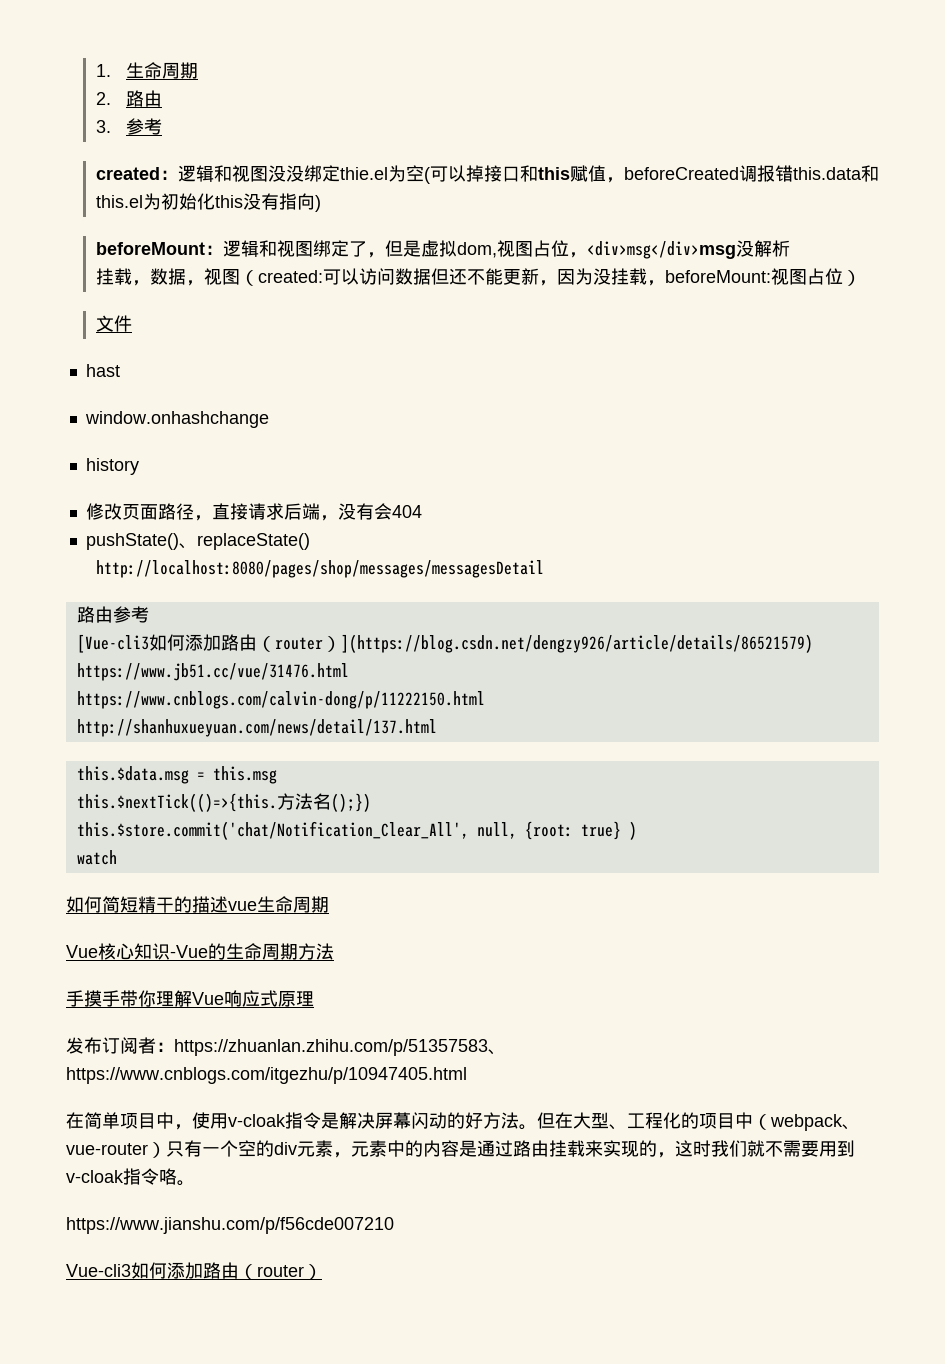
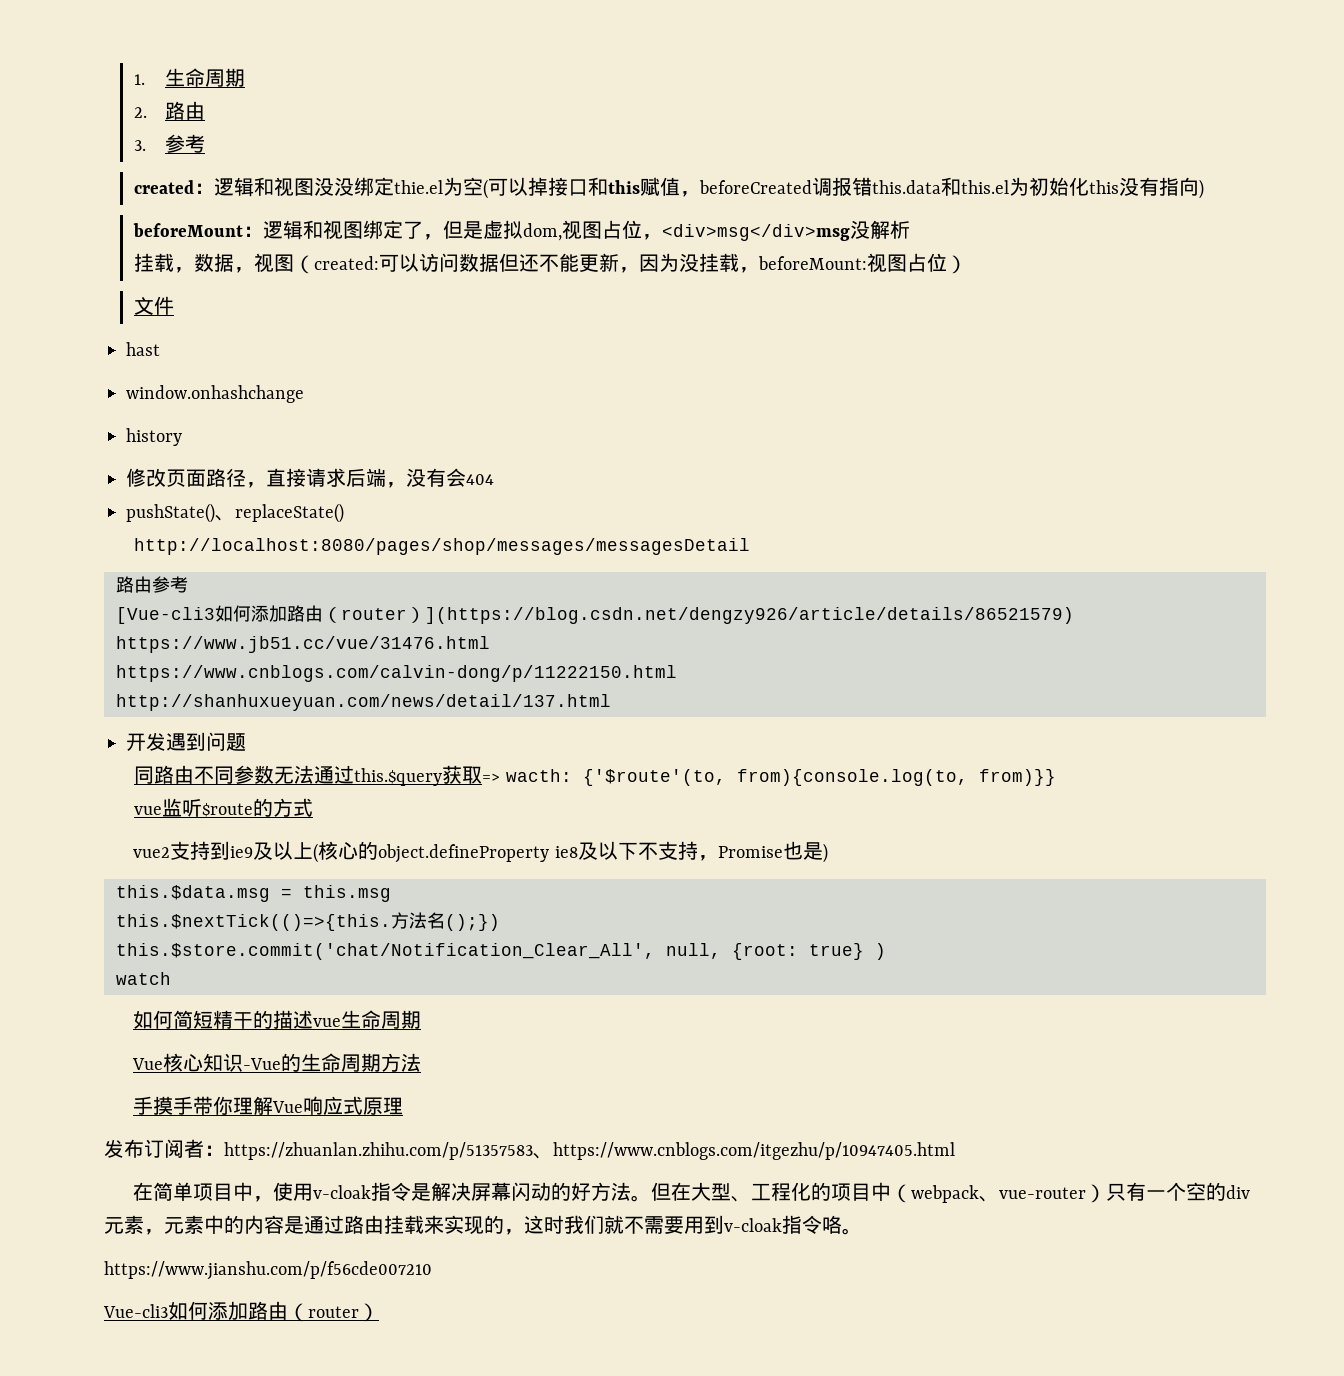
+ 开发遇到问题
+ 同路由不同参数无法通过this.$query获取=> wacth: {'$route'(to, from){console.log(to, from)}}
+ vue监听$route的方式
+ vue2支持到ie9及以上(核心的object.defineProperty ie8及以下不支持，Promise也是)

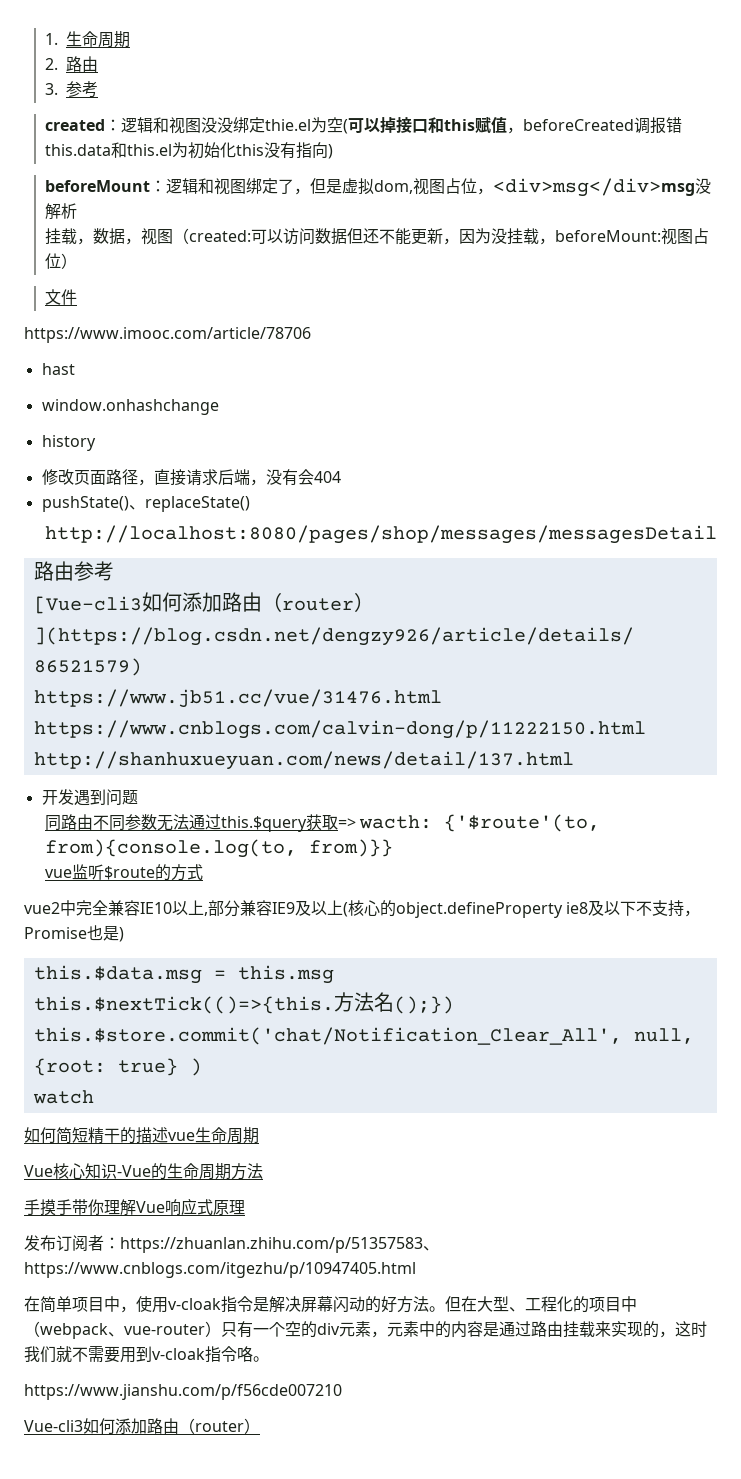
+ https://www.imooc.com/article/78706
- vue2支持到ie9及以上(核心的object.defineProperty ie8及以下不支持，Promise也是)
+ vue2中完全兼容IE10以上,部分兼容IE9及以上(核心的object.defineProperty ie8及以下不支持，Promise也是)

